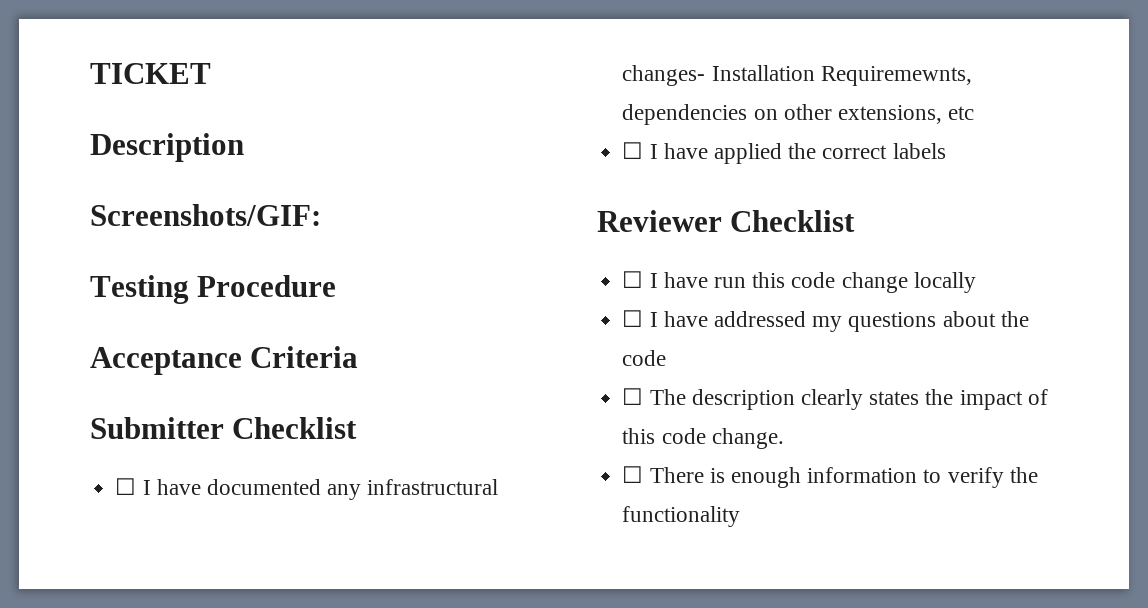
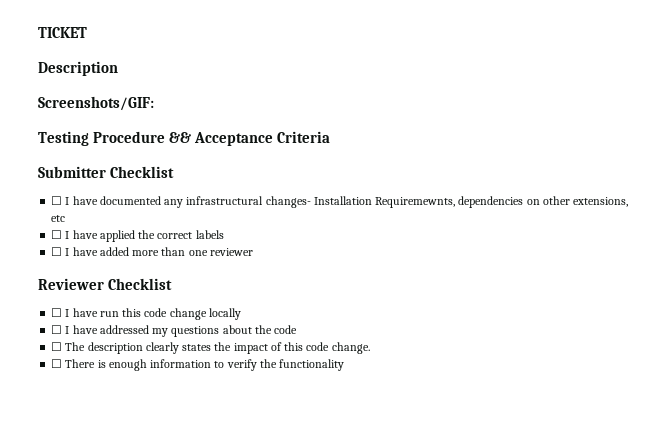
- Testing Procedure
- Acceptance Criteria
+ Testing Procedure && Acceptance Criteria
+ ☐ I have added more than one reviewer

